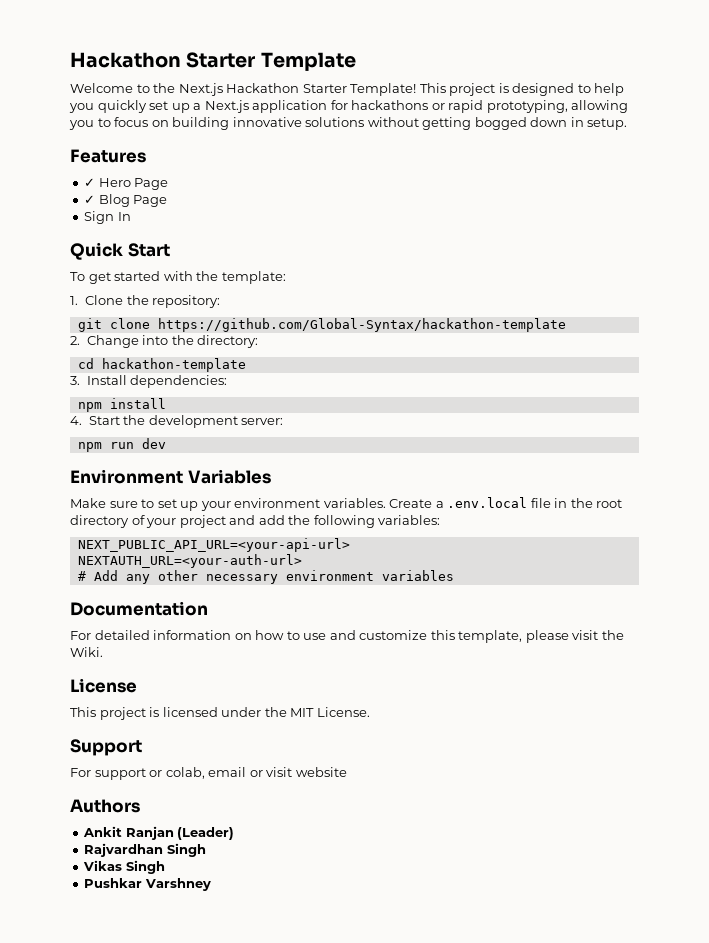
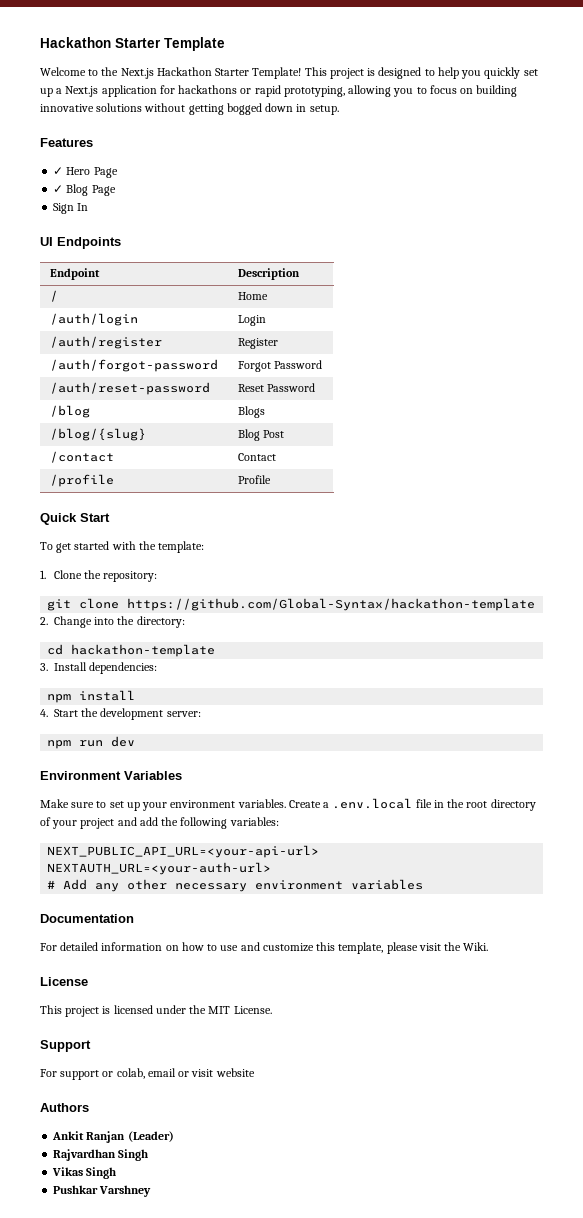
+ UI Endpoints
+ Endpoint | Description
+ / | Home
+ /auth/login | Login
+ /auth/register | Register
+ /auth/forgot-password | Forgot Password
+ /auth/reset-password | Reset Password
+ /blog | Blogs
+ /blog/{slug} | Blog Post
+ /contact | Contact
+ /profile | Profile

